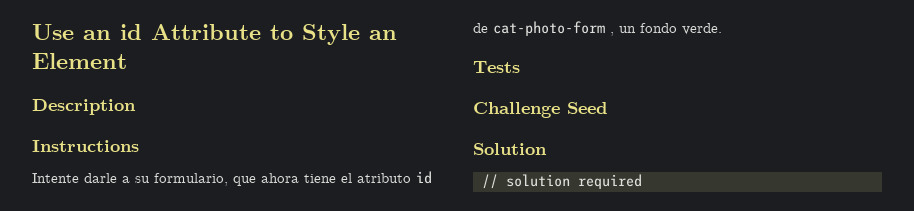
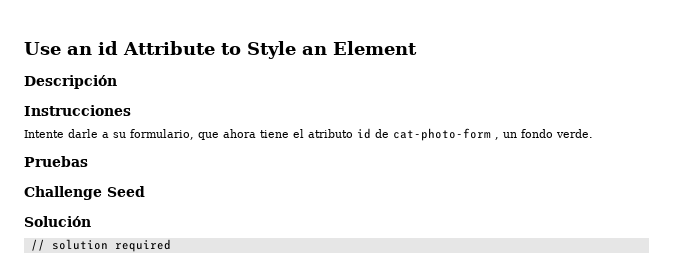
- Description
- Instructions
+ Descripción
+ Instrucciones
- Tests
+ Pruebas
- Solution
+ Solución

